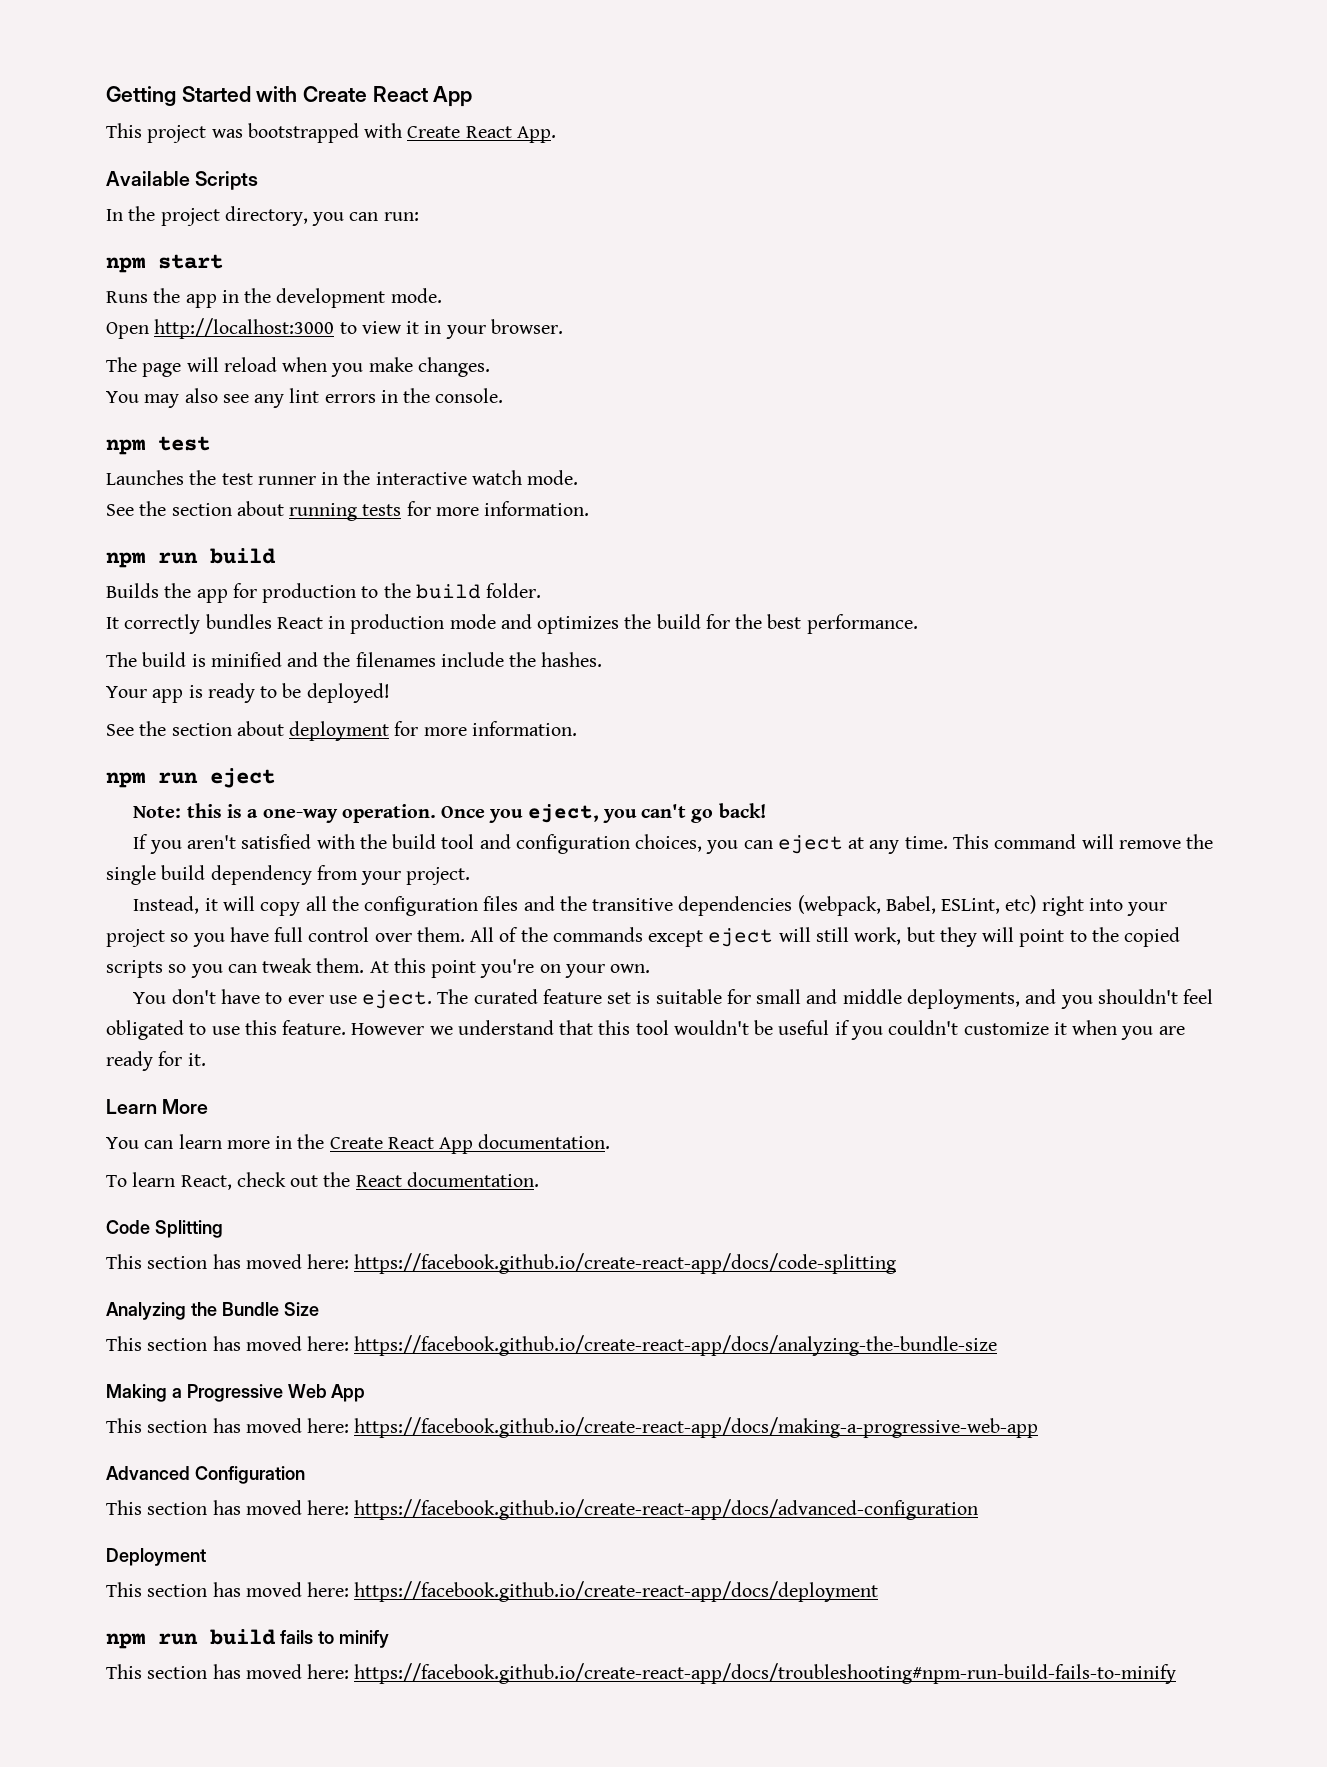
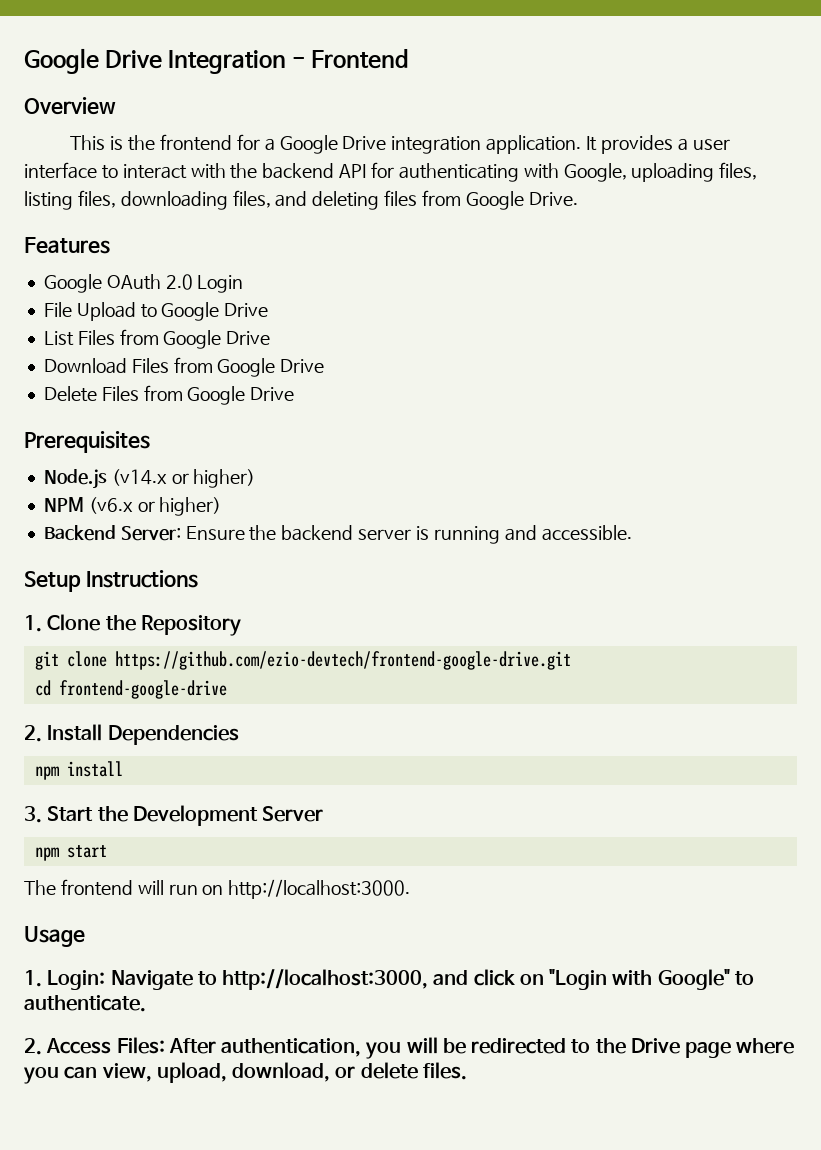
- Getting Started with Create React App
- This project was bootstrapped with Create React App.
- Available Scripts
- In the project directory, you can run:
+ Google Drive Integration - Frontend
+ Overview
+ This is the frontend for a Google Drive integration application. It provides a user interface to interact with the backend API for authenticating with Google, uploading files, listing files, downloading files, and deleting files from Google Drive.
+ Features
+ Google OAuth 2.0 Login
+ File Upload to Google Drive
+ List Files from Google Drive
+ Download Files from Google Drive
+ Delete Files from Google Drive
+ Prerequisites
+ Node.js (v14.x or higher)
+ NPM (v6.x or higher)
+ Backend Server: Ensure the backend server is running and accessible.
+ Setup Instructions
+ 1. Clone the Repository
+ git clone https://github.com/ezio-devtech/frontend-google-drive.git
+ cd frontend-google-drive
+ 2. Install Dependencies
+ npm install
+ 3. Start the Development Server
  npm start
- Runs the app in the development mode.
- Open http://localhost:3000 to view it in your browser.
- The page will reload when you make changes.
- You may also see any lint errors in the console.
- npm test
- Launches the test runner in the interactive watch mode.
- See the section about running tests for more information.
- npm run build
- Builds the app for production to the build folder.
- It correctly bundles React in production mode and optimizes the build for the best performance.
- The build is minified and the filenames include the hashes.
- Your app is ready to be deployed!
- See the section about deployment for more information.
- npm run eject
- Note: this is a one-way operation. Once you eject, you can't go back!
- If you aren't satisfied with the build tool and configuration choices, you can eject at any time. This command will remove the single build dependency from your project.
- Instead, it will copy all the configuration files and the transitive dependencies (webpack, Babel, ESLint, etc) right into your project so you have full control over them. All of the commands except eject will still work, but they will point to the copied scripts so you can tweak them. At this point you're on your own.
- You don't have to ever use eject. The curated feature set is suitable for small and middle deployments, and you shouldn't feel obligated to use this feature. However we understand that this tool wouldn't be useful if you couldn't customize it when you are ready for it.
- Learn More
- You can learn more in the Create React App documentation.
- To learn React, check out the React documentation.
- Code Splitting
- This section has moved here: https://facebook.github.io/create-react-app/docs/code-splitting
- Analyzing the Bundle Size
- This section has moved here: https://facebook.github.io/create-react-app/docs/analyzing-the-bundle-size
- Making a Progressive Web App
- This section has moved here: https://facebook.github.io/create-react-app/docs/making-a-progressive-web-app
- Advanced Configuration
- This section has moved here: https://facebook.github.io/create-react-app/docs/advanced-configuration
- Deployment
- This section has moved here: https://facebook.github.io/create-react-app/docs/deployment
- npm run build fails to minify
- This section has moved here: https://facebook.github.io/create-react-app/docs/troubleshooting#npm-run-build-fails-to-minify
+ The frontend will run on http://localhost:3000.
+ Usage
+ 1. Login: Navigate to http://localhost:3000, and click on "Login with Google" to authenticate.
+ 2. Access Files: After authentication, you will be redirected to the Drive page where you can view, upload, download, or delete files.

